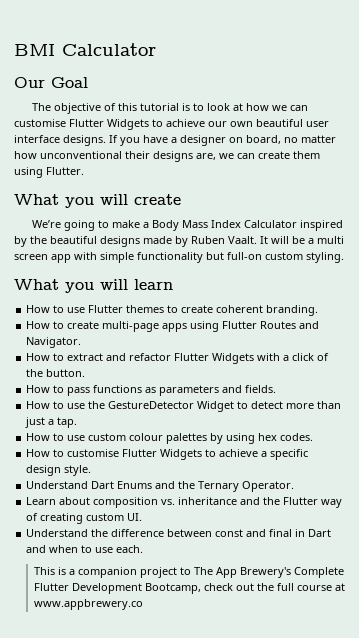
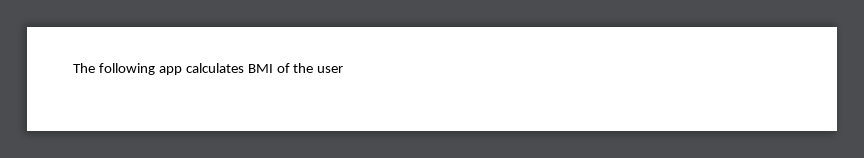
- BMI Calculator
- Our Goal
- The objective of this tutorial is to look at how we can customise Flutter Widgets to achieve our own beautiful user interface designs. If you have a designer on board, no matter how unconventional their designs are, we can create them using Flutter.
- What you will create
- We’re going to make a Body Mass Index Calculator inspired by the beautiful designs made by Ruben Vaalt. It will be a multi screen app with simple functionality but full-on custom styling.
- What you will learn
- How to use Flutter themes to create coherent branding.
- How to create multi-page apps using Flutter Routes and Navigator.
- How to extract and refactor Flutter Widgets with a click of the button.
- How to pass functions as parameters and fields.
- How to use the GestureDetector Widget to detect more than just a tap.
- How to use custom colour palettes by using hex codes.
- How to customise Flutter Widgets to achieve a specific design style.
- Understand Dart Enums and the Ternary Operator.
- Learn about composition vs. inheritance and the Flutter way of creating custom UI.
- Understand the difference between const and final in Dart and when to use each.
- This is a companion project to The App Brewery's Complete Flutter Development Bootcamp, check out the full course at www.appbrewery.co
+ The following app calculates BMI of the user

